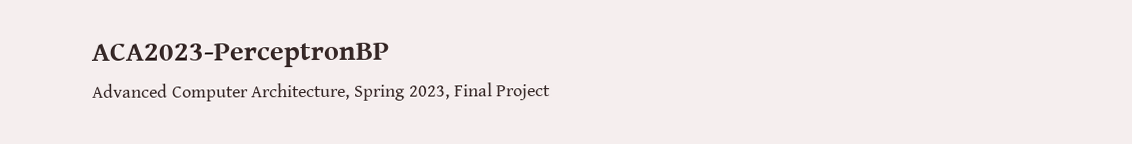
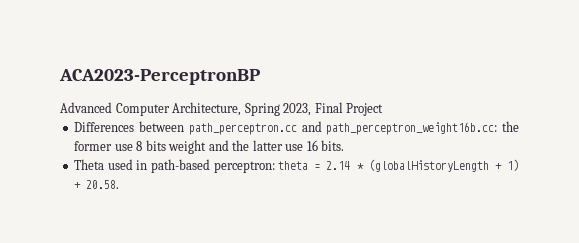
+ Differences between path_perceptron.cc and path_perceptron_weight16b.cc: the former use 8 bits weight and the latter use 16 bits.
+ Theta used in path-based perceptron: theta = 2.14 * (globalHistoryLength + 1) + 20.58.

